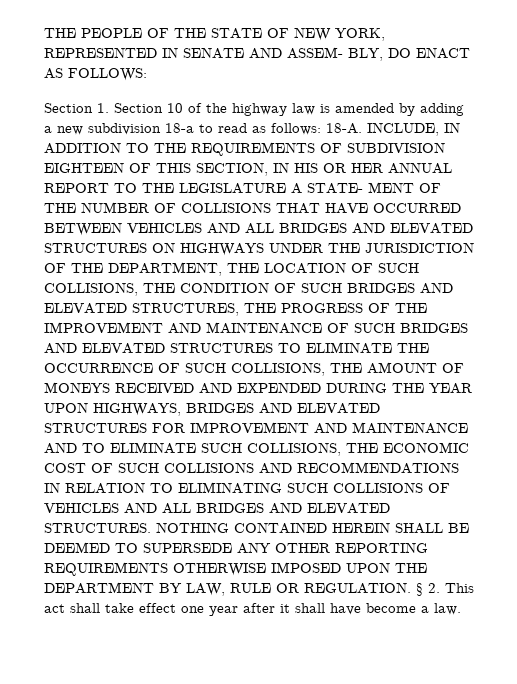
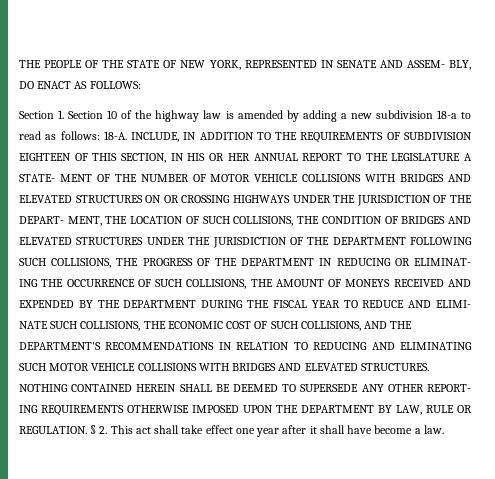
- INCLUDE, IN ADDITION TO THE REQUIREMENTS OF SUBDIVISION EIGHTEEN OF THIS SECTION, IN HIS OR HER ANNUAL REPORT TO THE LEGISLATURE A STATE- MENT OF THE NUMBER OF COLLISIONS THAT HAVE OCCURRED BETWEEN VEHICLES AND ALL BRIDGES AND ELEVATED STRUCTURES ON HIGHWAYS UNDER THE JURISDICTION OF THE DEPARTMENT, THE LOCATION OF SUCH COLLISIONS, THE CONDITION OF SUCH BRIDGES AND ELEVATED STRUCTURES, THE PROGRESS OF THE IMPROVEMENT AND MAINTENANCE OF SUCH BRIDGES AND ELEVATED STRUCTURES TO ELIMINATE THE OCCURRENCE OF SUCH COLLISIONS, THE AMOUNT OF MONEYS RECEIVED AND EXPENDED DURING THE YEAR UPON HIGHWAYS, BRIDGES AND ELEVATED STRUCTURES FOR IMPROVEMENT AND MAINTENANCE AND TO ELIMINATE SUCH COLLISIONS, THE ECONOMIC COST OF SUCH COLLISIONS AND RECOMMENDATIONS IN RELATION TO ELIMINATING SUCH COLLISIONS OF VEHICLES AND ALL BRIDGES AND ELEVATED STRUCTURES.
+ INCLUDE, IN ADDITION TO THE REQUIREMENTS OF SUBDIVISION EIGHTEEN OF THIS SECTION, IN HIS OR HER ANNUAL REPORT TO THE LEGISLATURE A STATE- MENT OF THE NUMBER OF MOTOR VEHICLE COLLISIONS WITH BRIDGES AND ELEVATED STRUCTURES ON OR CROSSING HIGHWAYS UNDER THE JURISDICTION OF THE DEPART- MENT, THE LOCATION OF SUCH COLLISIONS, THE CONDITION OF BRIDGES AND ELEVATED STRUCTURES UNDER THE JURISDICTION OF THE DEPARTMENT FOLLOWING SUCH COLLISIONS, THE PROGRESS OF THE DEPARTMENT IN REDUCING OR ELIMINAT- ING THE OCCURRENCE OF SUCH COLLISIONS, THE AMOUNT OF MONEYS RECEIVED AND EXPENDED BY THE DEPARTMENT DURING THE FISCAL YEAR TO REDUCE AND ELIMI- NATE SUCH COLLISIONS, THE ECONOMIC COST OF SUCH COLLISIONS, AND THE DEPARTMENT'S RECOMMENDATIONS IN RELATION TO REDUCING AND ELIMINATING SUCH MOTOR VEHICLE COLLISIONS WITH BRIDGES AND ELEVATED STRUCTURES.
- NOTHING CONTAINED HEREIN SHALL BE DEEMED TO SUPERSEDE ANY OTHER REPORTING REQUIREMENTS OTHERWISE IMPOSED UPON THE DEPARTMENT BY LAW, RULE OR REGULATION.
+ NOTHING CONTAINED HEREIN SHALL BE DEEMED TO SUPERSEDE ANY OTHER REPORT- ING REQUIREMENTS OTHERWISE IMPOSED UPON THE DEPARTMENT BY LAW, RULE OR REGULATION.

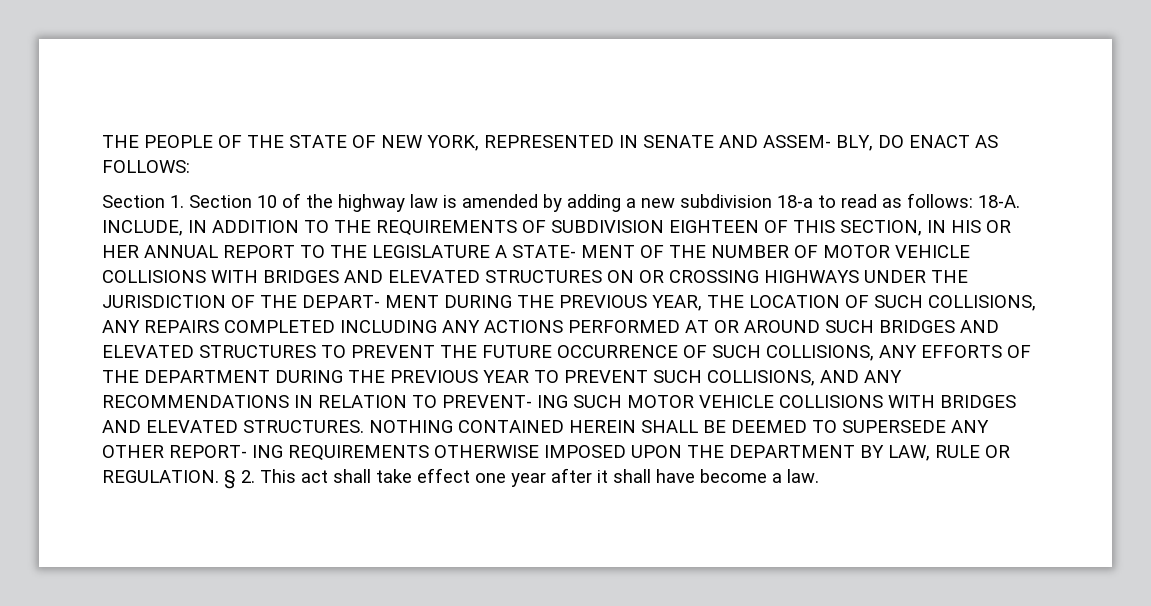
- INCLUDE, IN ADDITION TO THE REQUIREMENTS OF SUBDIVISION EIGHTEEN OF THIS SECTION, IN HIS OR HER ANNUAL REPORT TO THE LEGISLATURE A STATE- MENT OF THE NUMBER OF MOTOR VEHICLE COLLISIONS WITH BRIDGES AND ELEVATED STRUCTURES ON OR CROSSING HIGHWAYS UNDER THE JURISDICTION OF THE DEPART- MENT, THE LOCATION OF SUCH COLLISIONS, THE CONDITION OF BRIDGES AND ELEVATED STRUCTURES UNDER THE JURISDICTION OF THE DEPARTMENT FOLLOWING SUCH COLLISIONS, THE PROGRESS OF THE DEPARTMENT IN REDUCING OR ELIMINAT- ING THE OCCURRENCE OF SUCH COLLISIONS, THE AMOUNT OF MONEYS RECEIVED AND EXPENDED BY THE DEPARTMENT DURING THE FISCAL YEAR TO REDUCE AND ELIMI- NATE SUCH COLLISIONS, THE ECONOMIC COST OF SUCH COLLISIONS, AND THE DEPARTMENT'S RECOMMENDATIONS IN RELATION TO REDUCING AND ELIMINATING SUCH MOTOR VEHICLE COLLISIONS WITH BRIDGES AND ELEVATED STRUCTURES.
+ INCLUDE, IN ADDITION TO THE REQUIREMENTS OF SUBDIVISION EIGHTEEN OF THIS SECTION, IN HIS OR HER ANNUAL REPORT TO THE LEGISLATURE A STATE- MENT OF THE NUMBER OF MOTOR VEHICLE COLLISIONS WITH BRIDGES AND ELEVATED STRUCTURES ON OR CROSSING HIGHWAYS UNDER THE JURISDICTION OF THE DEPART- MENT DURING THE PREVIOUS YEAR, THE LOCATION OF SUCH COLLISIONS, ANY REPAIRS COMPLETED INCLUDING ANY ACTIONS PERFORMED AT OR AROUND SUCH BRIDGES AND ELEVATED STRUCTURES TO PREVENT THE FUTURE OCCURRENCE OF SUCH COLLISIONS, ANY EFFORTS OF THE DEPARTMENT DURING THE PREVIOUS YEAR TO PREVENT SUCH COLLISIONS, AND ANY RECOMMENDATIONS IN RELATION TO PREVENT- ING SUCH MOTOR VEHICLE COLLISIONS WITH BRIDGES AND ELEVATED STRUCTURES.

